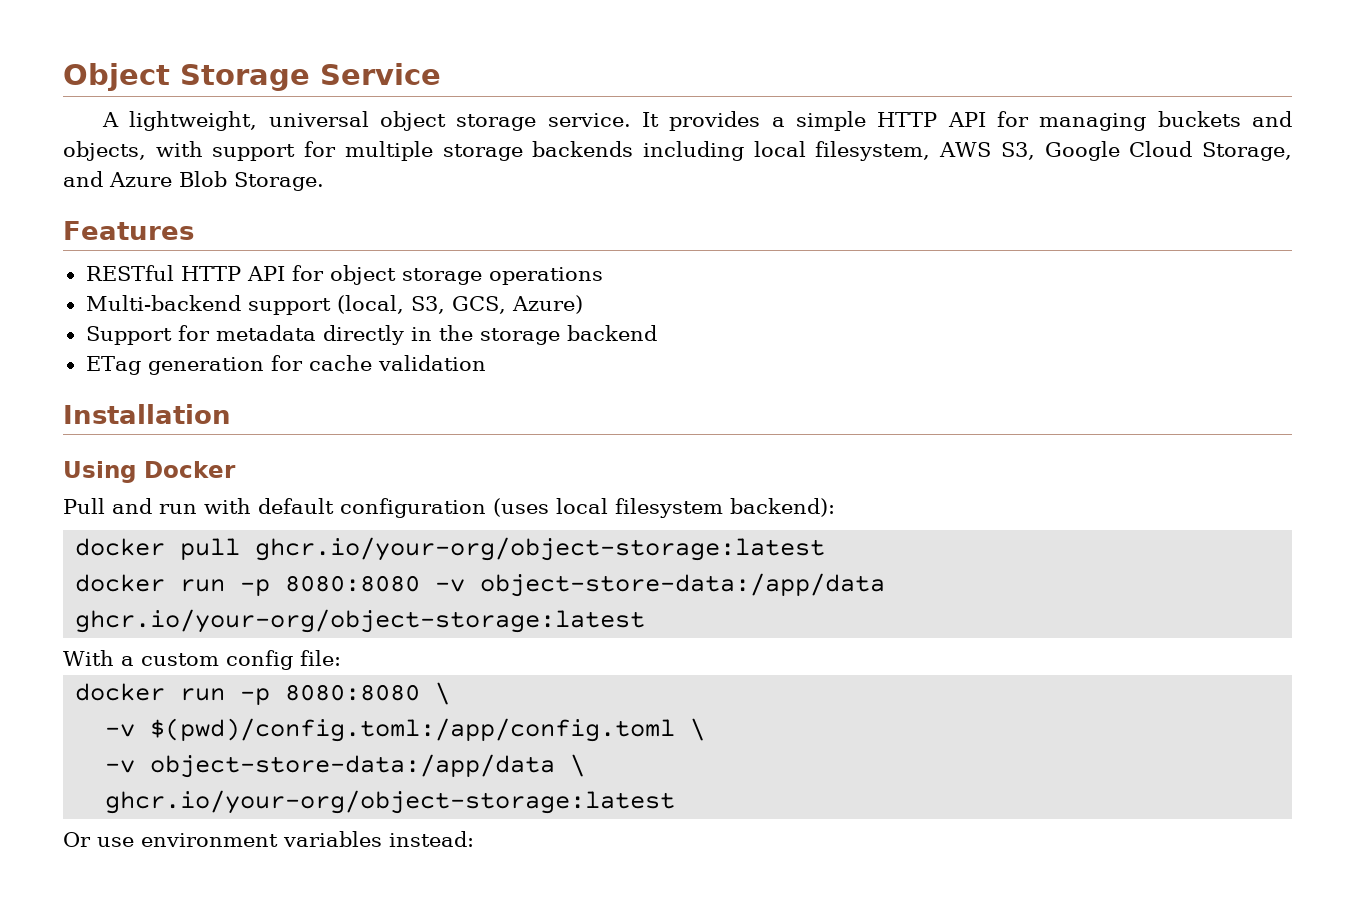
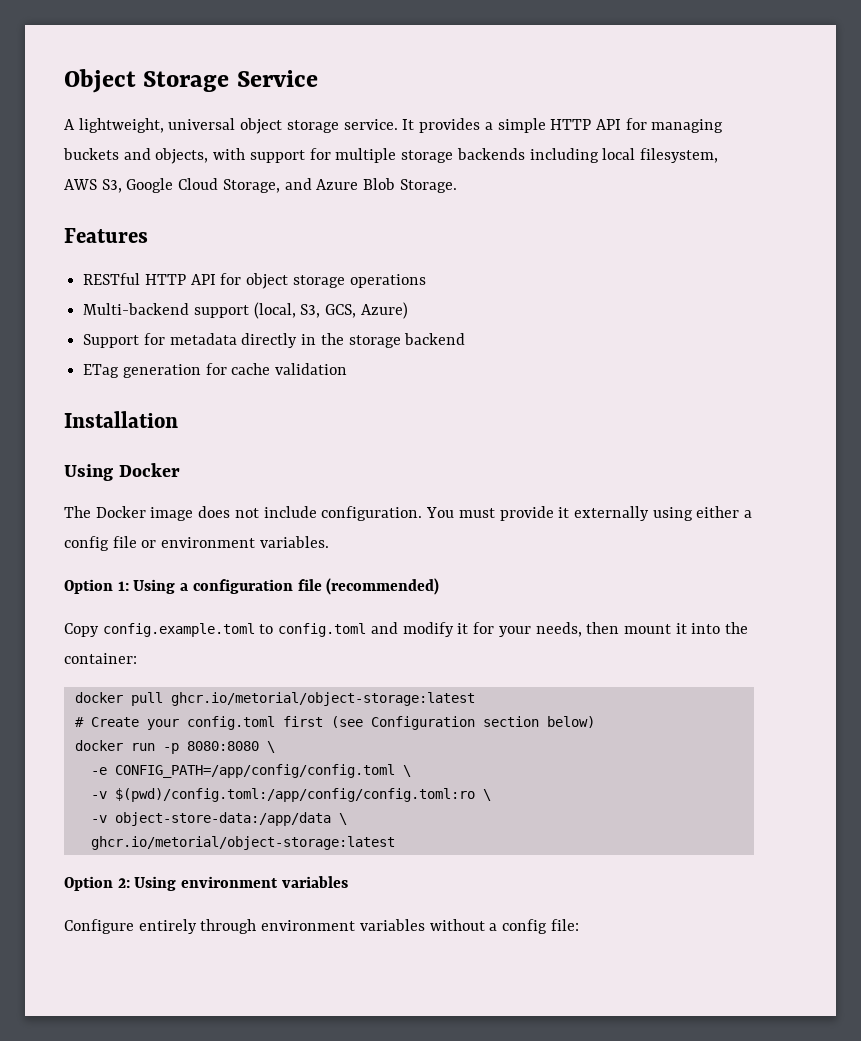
- Pull and run with default configuration (uses local filesystem backend):
- docker pull ghcr.io/your-org/object-storage:latest
- docker run -p 8080:8080 -v object-store-data:/app/data ghcr.io/your-org/object-storage:latest
- With a custom config file:
+ The Docker image does not include configuration. You must provide it externally using either a config file or environment variables.
+ Option 1: Using a configuration file (recommended)
+ Copy config.example.toml to config.toml and modify it for your needs, then mount it into the container:
+ docker pull ghcr.io/metorial/object-storage:latest
+ # Create your config.toml first (see Configuration section below)
- -v $(pwd)/config.toml:/app/config.toml \
+ -e CONFIG_PATH=/app/config/config.toml \
+ -v $(pwd)/config.toml:/app/config/config.toml:ro \
  -v object-store-data:/app/data \
- ghcr.io/your-org/object-storage:latest
- Or use environment variables instead:
+ ghcr.io/metorial/object-storage:latest
+ Option 2: Using environment variables
+ Configure entirely through environment variables without a config file:

